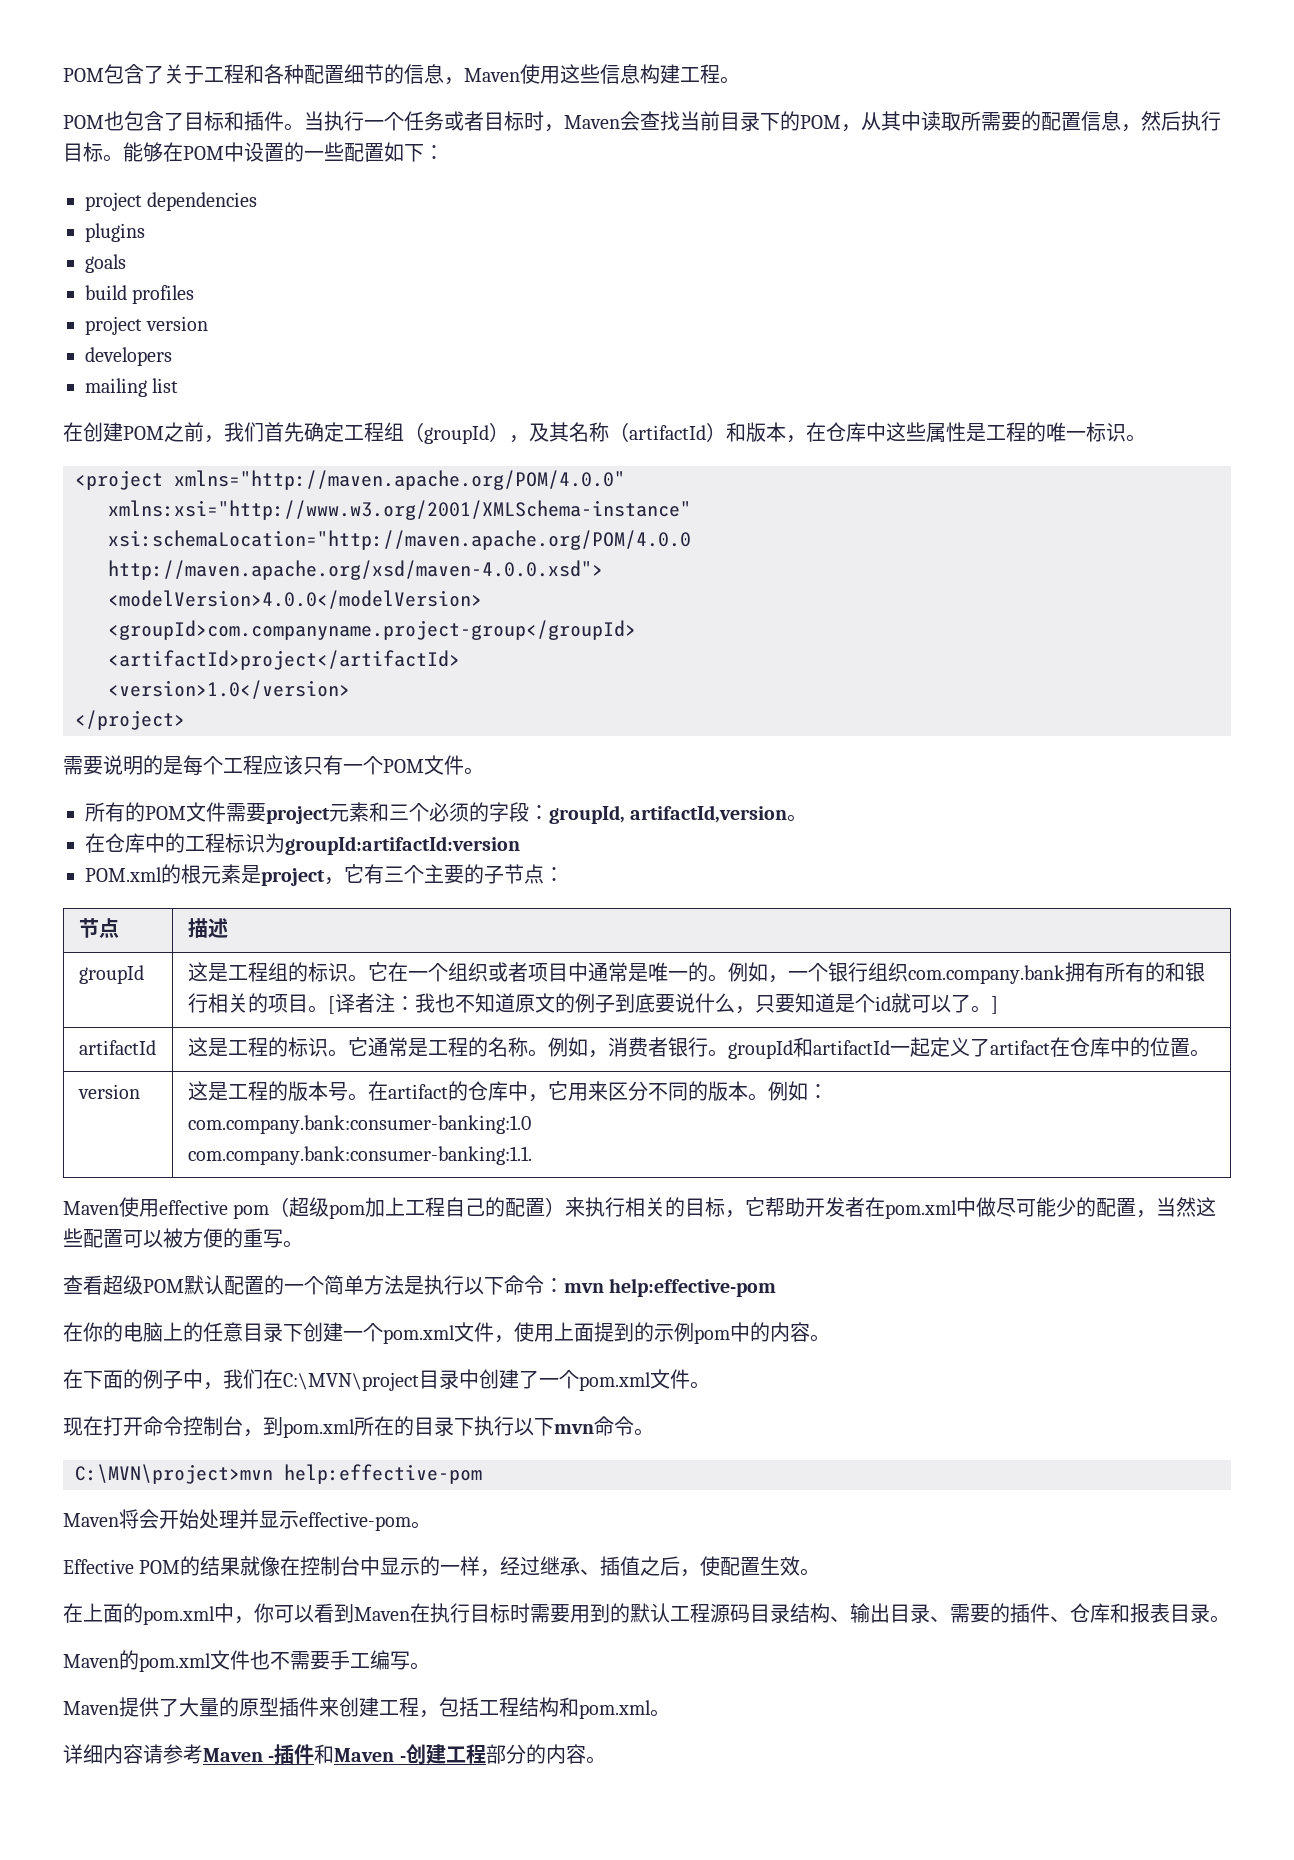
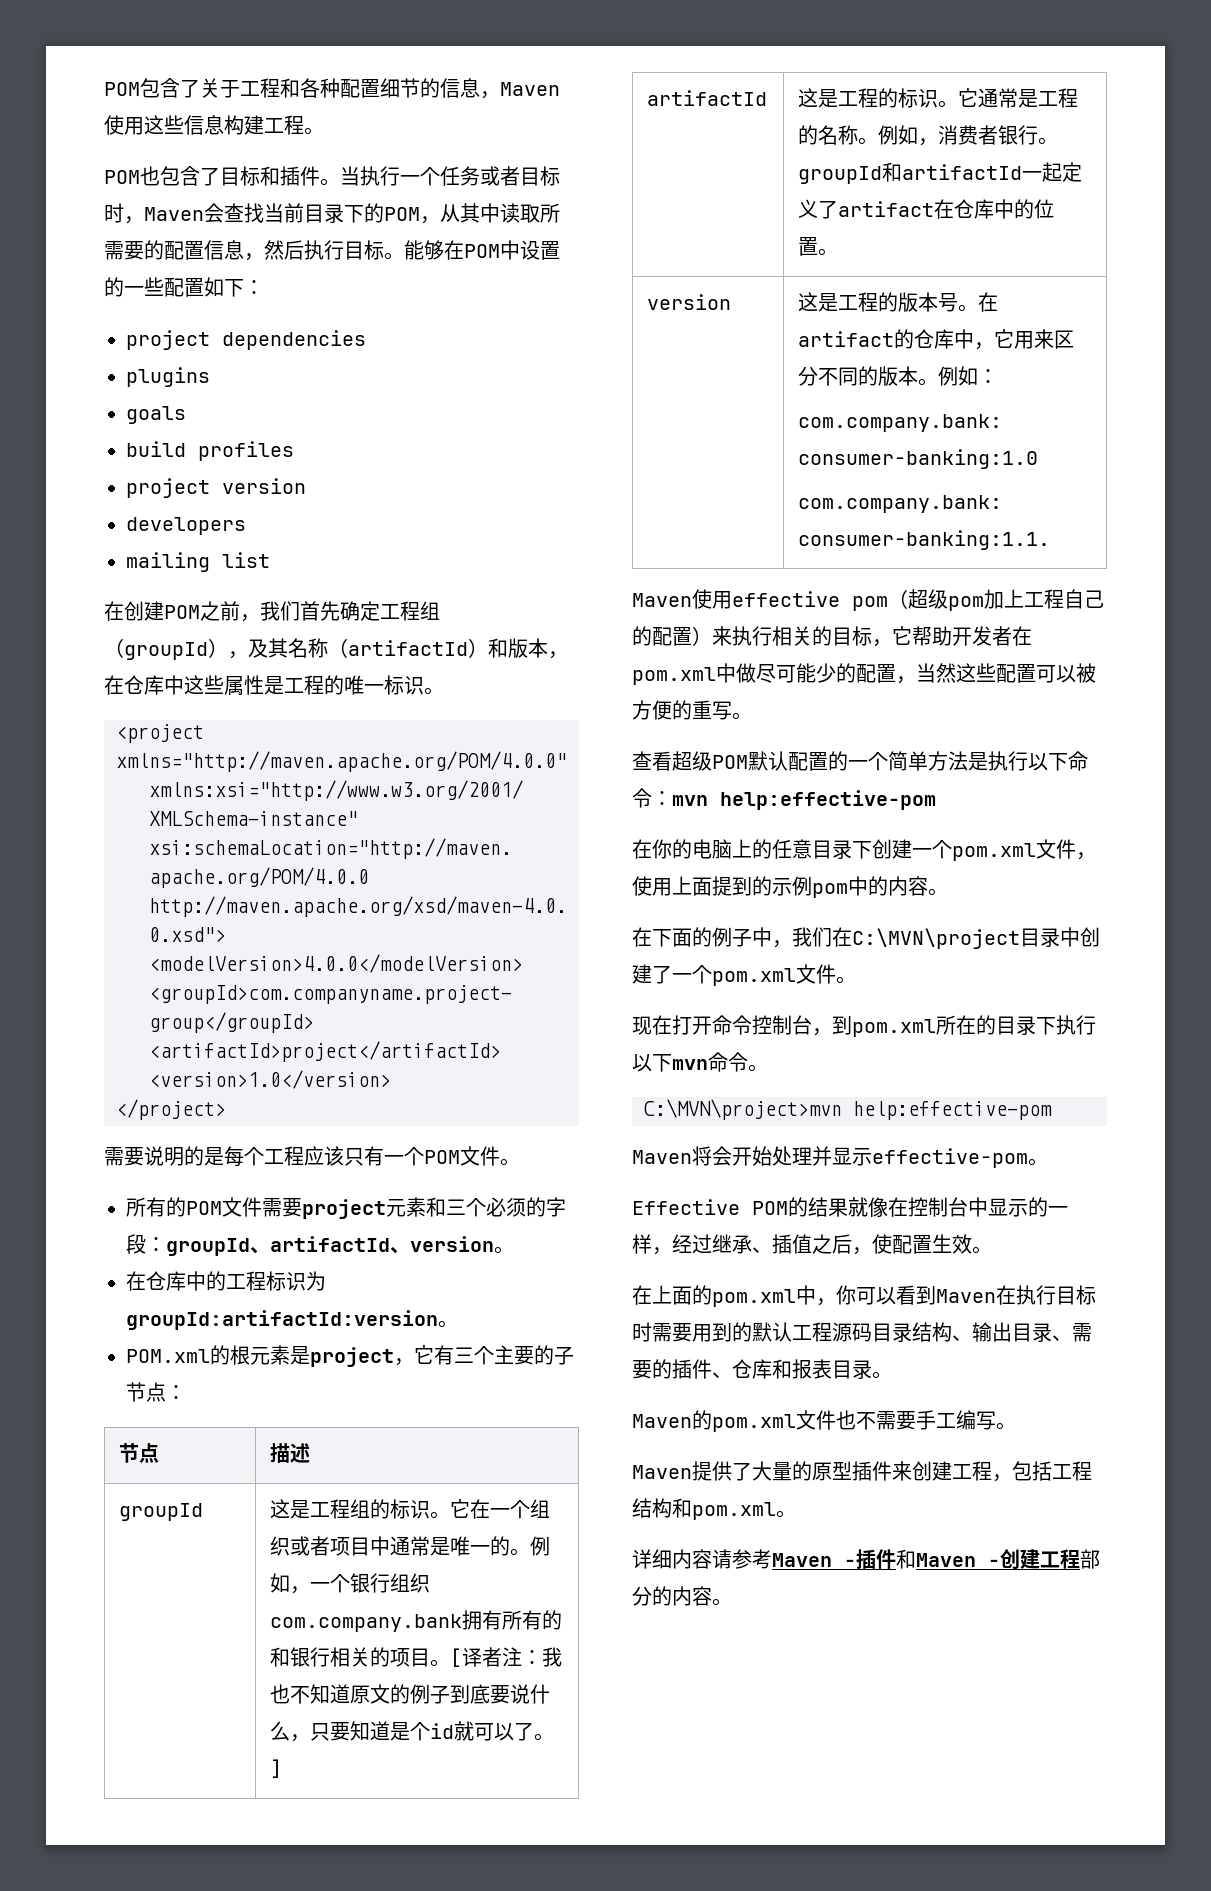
- 所有的POM文件需要project元素和三个必须的字段：groupId, artifactId,version。
+ 所有的POM文件需要project元素和三个必须的字段：groupId、artifactId、version。
- 在仓库中的工程标识为groupId:artifactId:version
+ 在仓库中的工程标识为groupId:artifactId:version。

